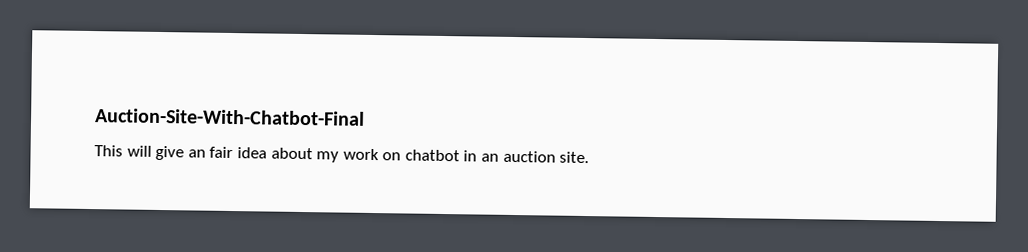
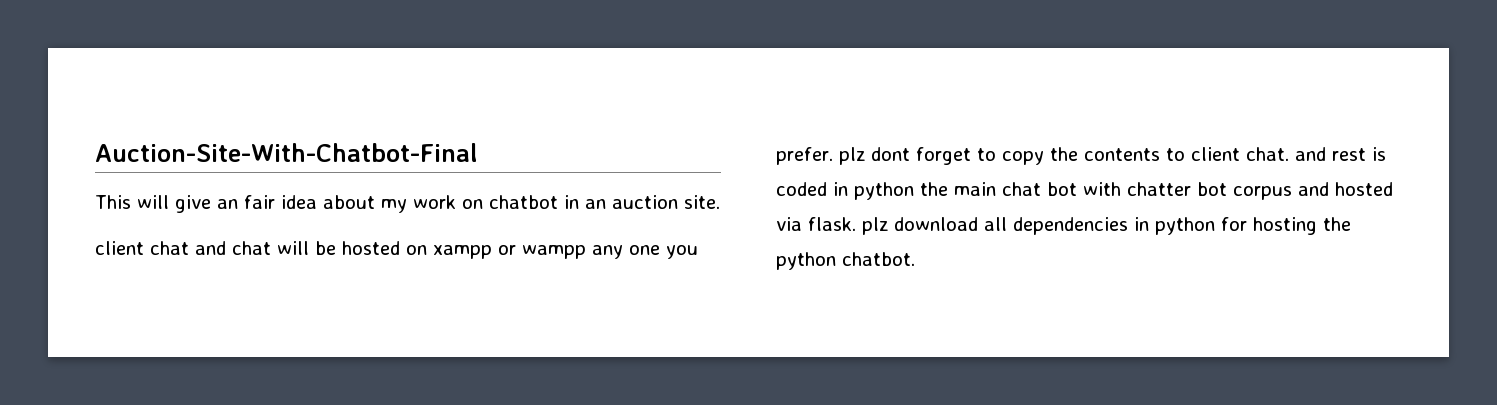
+ client chat and chat will be hosted on xampp or wampp any one you prefer. plz dont forget to copy the contents to client chat. and rest is coded in python the main chat bot with chatter bot corpus and hosted via flask. plz download all dependencies in python for hosting the python chatbot.

